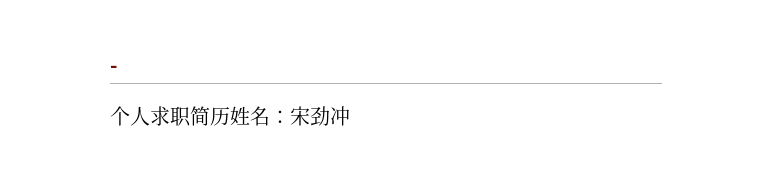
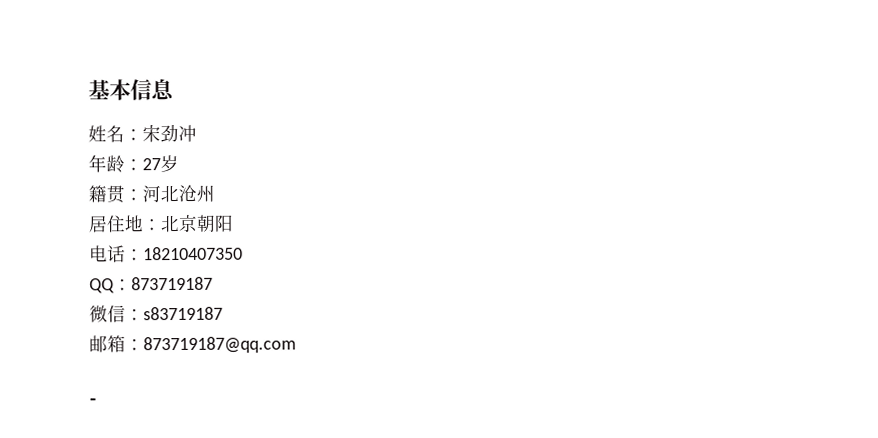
- -
- 个人求职简历姓名：宋劲冲
+ 基本信息
+ 姓名：宋劲冲
+ 年龄：27岁
+ 籍贯：河北沧州
+ 居住地：北京朝阳
+ 电话：18210407350
+ QQ：873719187
+ 微信：s83719187
+ 邮箱：873719187@qq.com
+ -

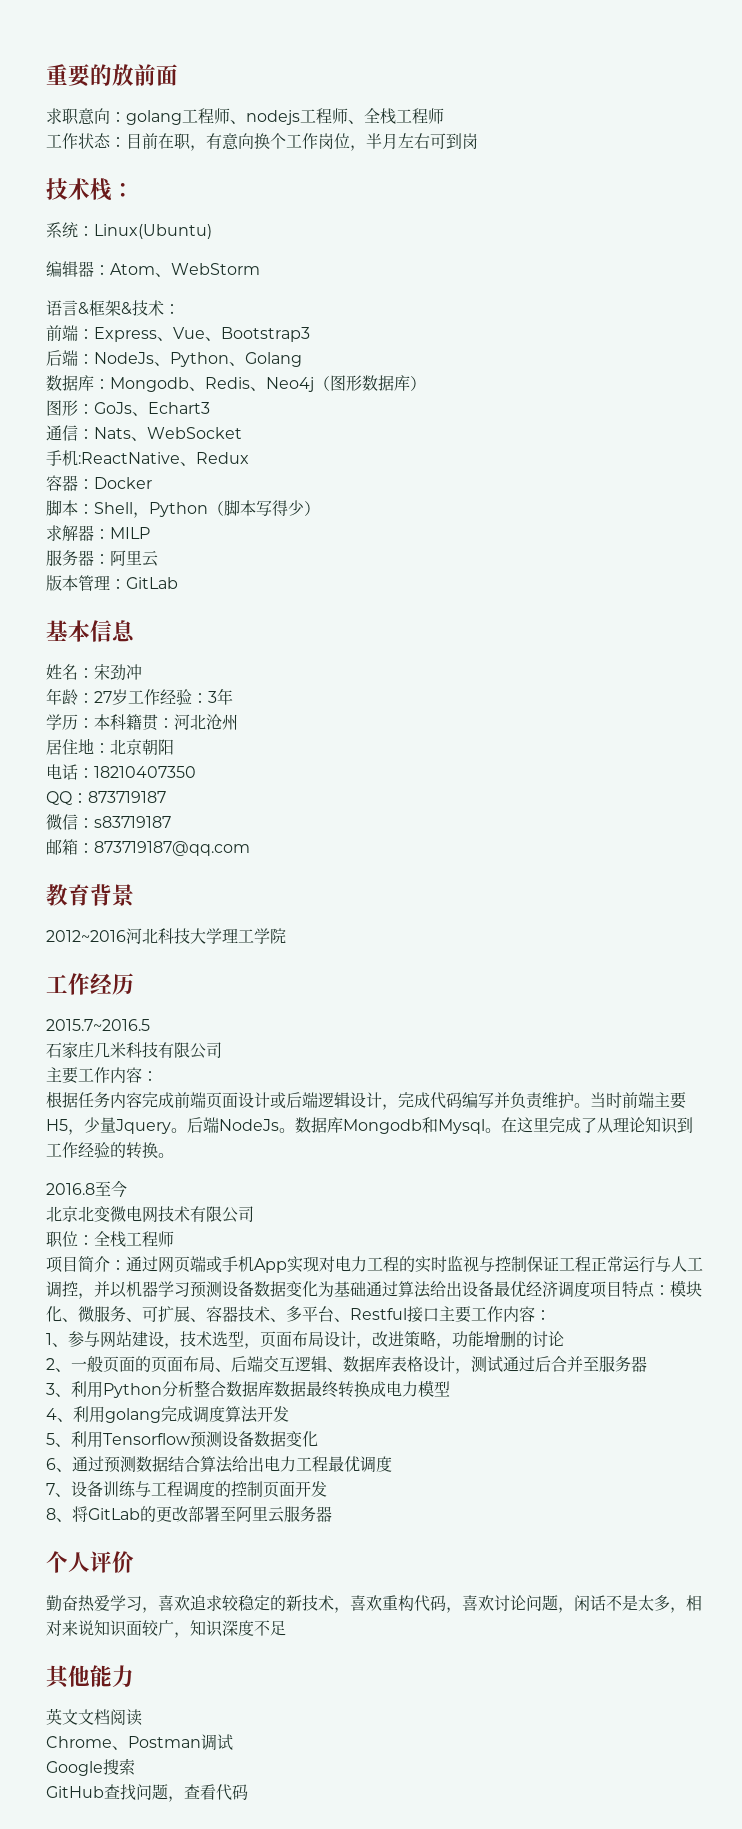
+ 重要的放前面
+ 求职意向：golang工程师、nodejs工程师、全栈工程师
+ 工作状态：目前在职，有意向换个工作岗位，半月左右可到岗
+ 技术栈：
+ 系统：Linux(Ubuntu)
+ 编辑器：Atom、WebStorm
+ 语言&框架&技术：
+ 前端：Express、Vue、Bootstrap3
+ 后端：NodeJs、Python、Golang
+ 数据库：Mongodb、Redis、Neo4j（图形数据库）
+ 图形：GoJs、Echart3
+ 通信：Nats、WebSocket
+ 手机:ReactNative、Redux
+ 容器：Docker
+ 脚本：Shell，Python（脚本写得少）
+ 求解器：MILP
+ 服务器：阿里云
+ 版本管理：GitLab
- 年龄：27岁
- 籍贯：河北沧州
+ 年龄：27岁工作经验：3年
+ 学历：本科籍贯：河北沧州
- -
+ 教育背景
+ 2012~2016河北科技大学理工学院
+ 工作经历
+ 2015.7~2016.5
+ 石家庄几米科技有限公司
+ 主要工作内容：
+ 根据任务内容完成前端页面设计或后端逻辑设计，完成代码编写并负责维护。当时前端主要H5，少量Jquery。后端NodeJs。数据库Mongodb和Mysql。在这里完成了从理论知识到工作经验的转换。
+ 2016.8至今
+ 北京北变微电网技术有限公司
+ 职位：全栈工程师
+ 项目简介：通过网页端或手机App实现对电力工程的实时监视与控制保证工程正常运行与人工调控，并以机器学习预测设备数据变化为基础通过算法给出设备最优经济调度项目特点：模块化、微服务、可扩展、容器技术、多平台、Restful接口主要工作内容：
+ 1、参与网站建设，技术选型，页面布局设计，改进策略，功能增删的讨论
+ 2、一般页面的页面布局、后端交互逻辑、数据库表格设计，测试通过后合并至服务器
+ 3、利用Python分析整合数据库数据最终转换成电力模型
+ 4、利用golang完成调度算法开发
+ 5、利用Tensorflow预测设备数据变化
+ 6、通过预测数据结合算法给出电力工程最优调度
+ 7、设备训练与工程调度的控制页面开发
+ 8、将GitLab的更改部署至阿里云服务器
+ 个人评价
+ 勤奋热爱学习，喜欢追求较稳定的新技术，喜欢重构代码，喜欢讨论问题，闲话不是太多，相对来说知识面较广，知识深度不足
+ 其他能力
+ 英文文档阅读
+ Chrome、Postman调试
+ Google搜索
+ GitHub查找问题，查看代码

